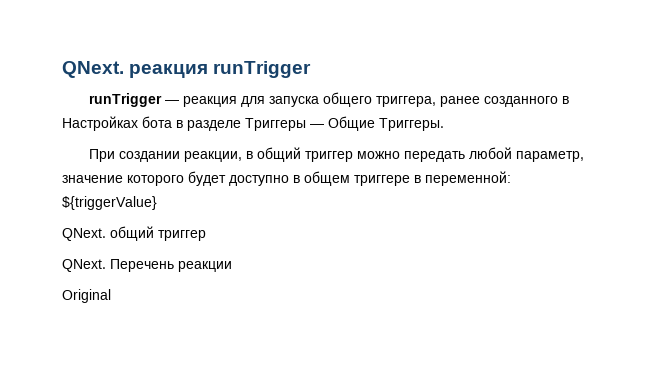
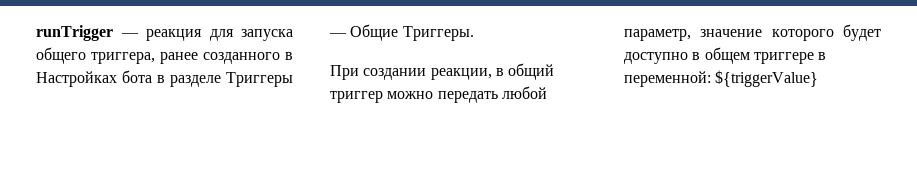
- QNext. реакция runTrigger
- QNext. общий триггер
- QNext. Перечень реакции
- Original

